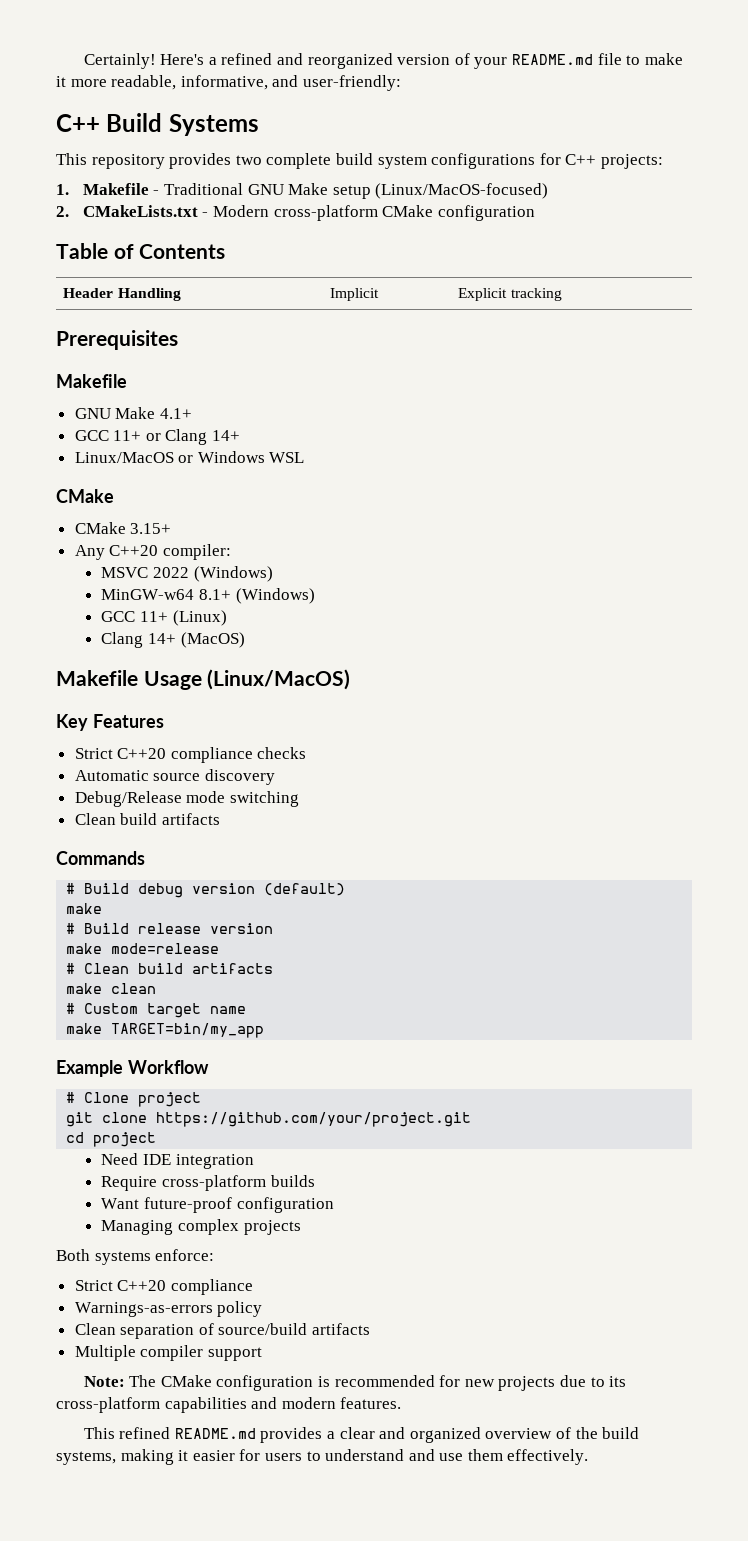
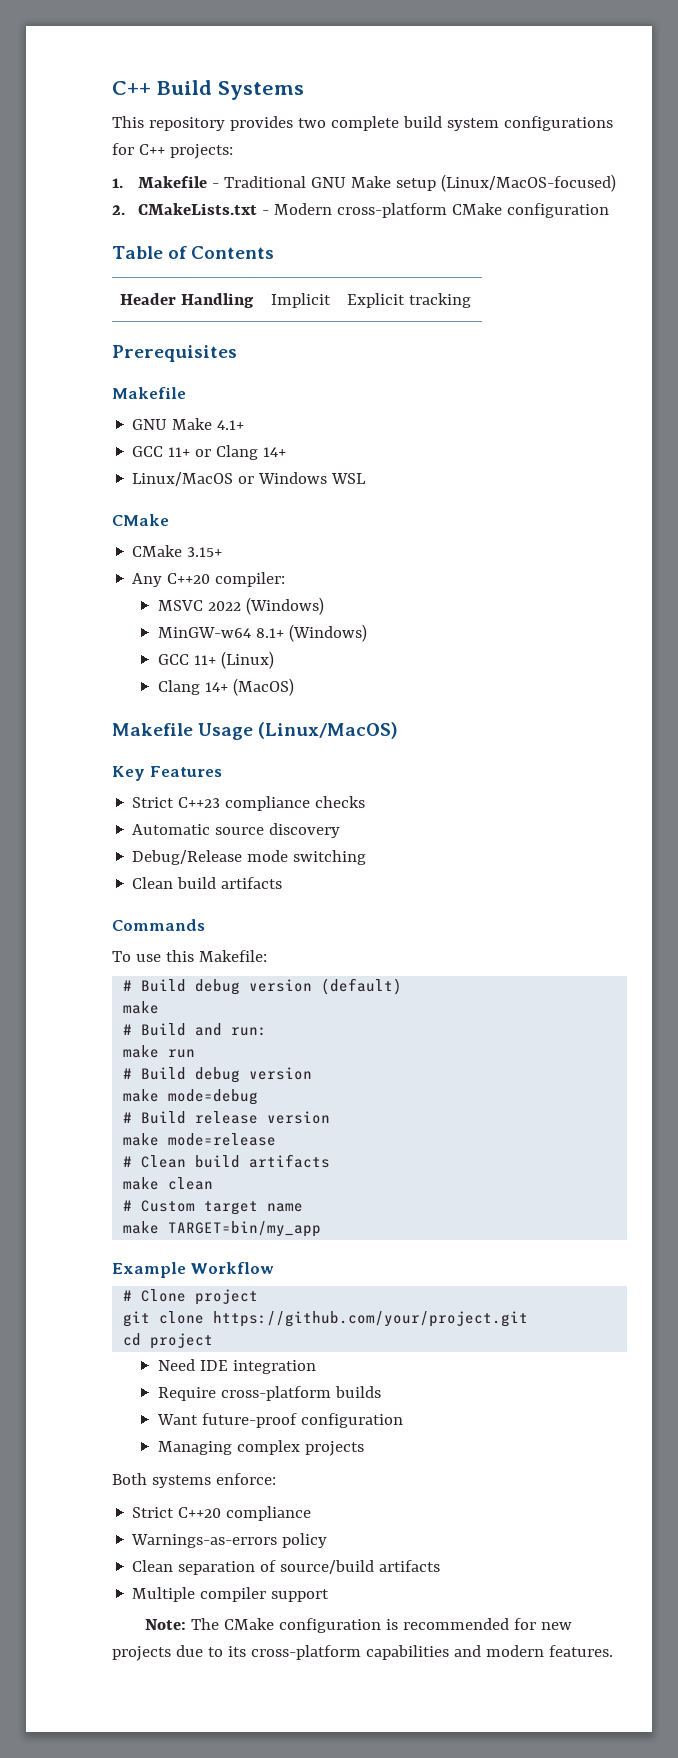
- Certainly! Here's a refined and reorganized version of your README.md file to make it more readable, informative, and user-friendly:
- Strict C++20 compliance checks
+ Strict C++23 compliance checks
+ To use this Makefile:
+ # Build and run:
+ make run
+ # Build debug version
+ make mode=debug
- This refined README.md provides a clear and organized overview of the build systems, making it easier for users to understand and use them effectively.

